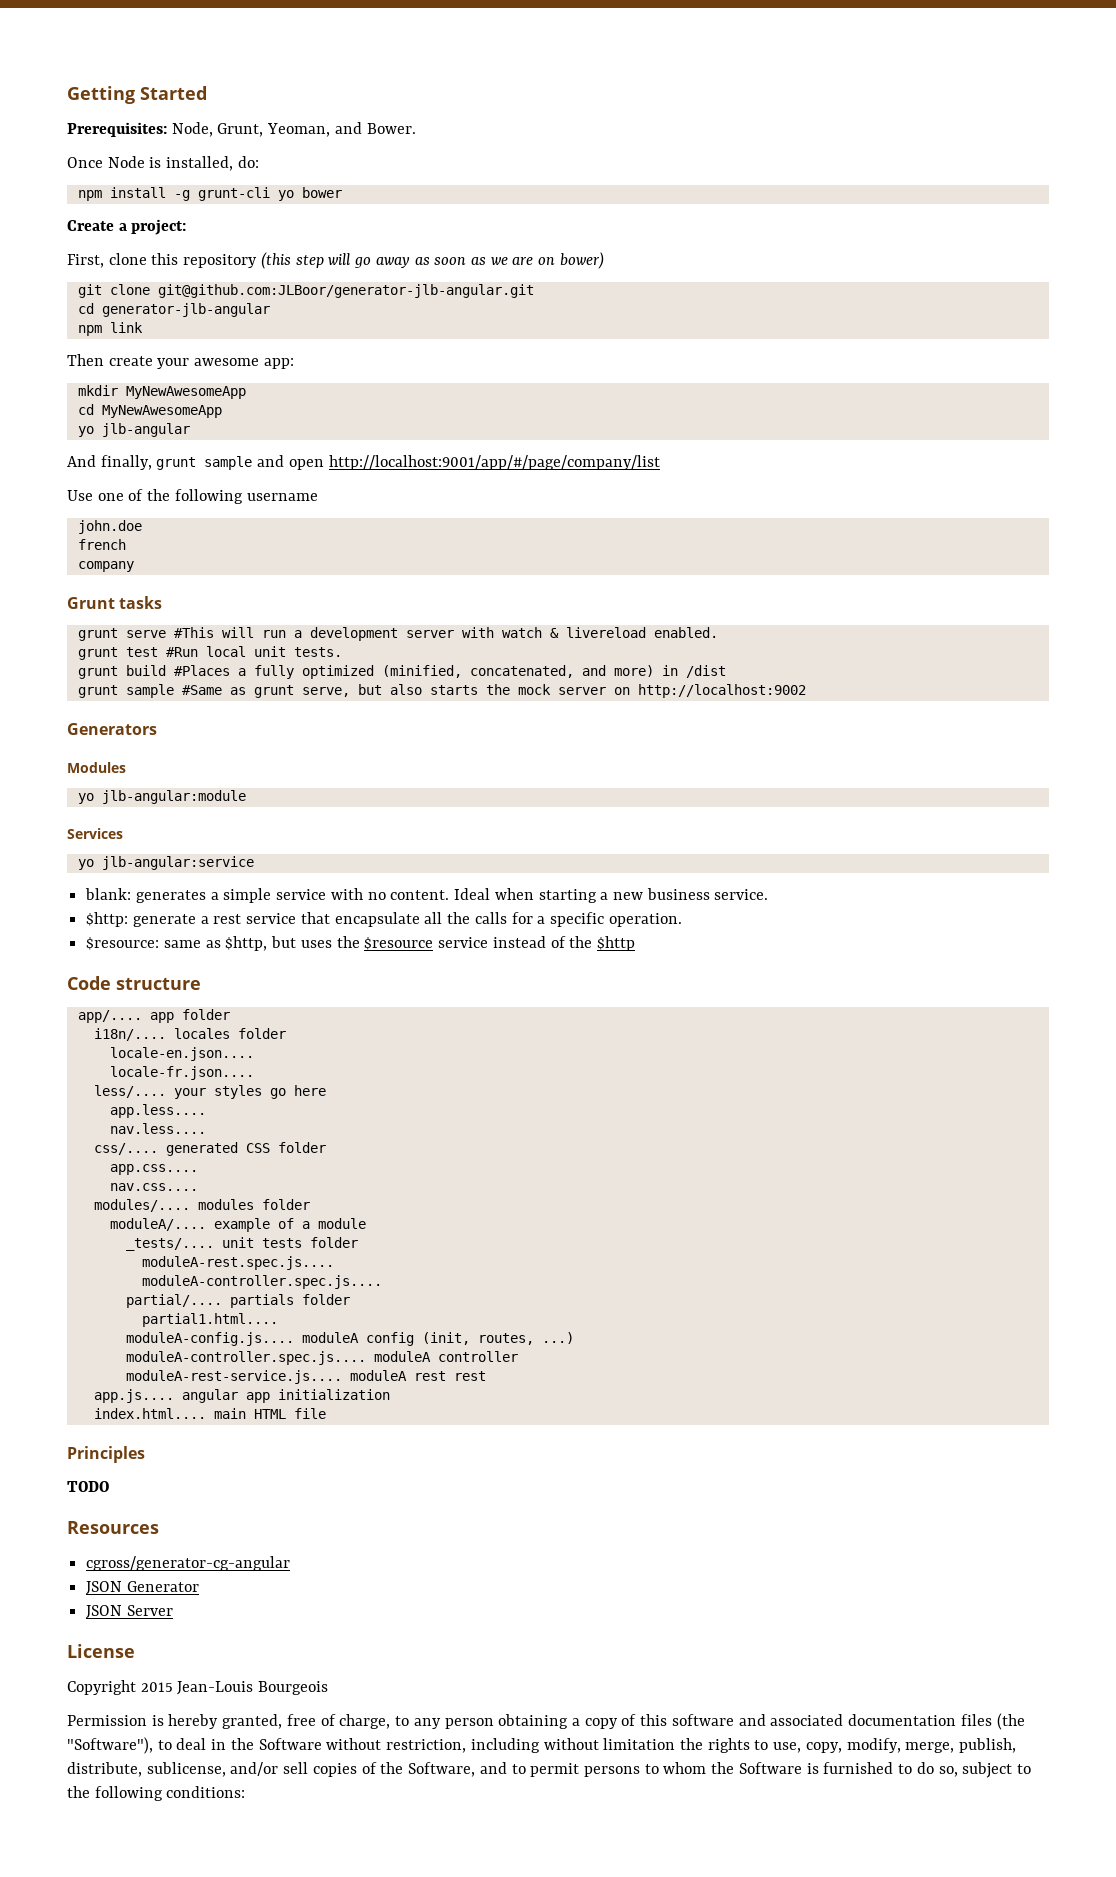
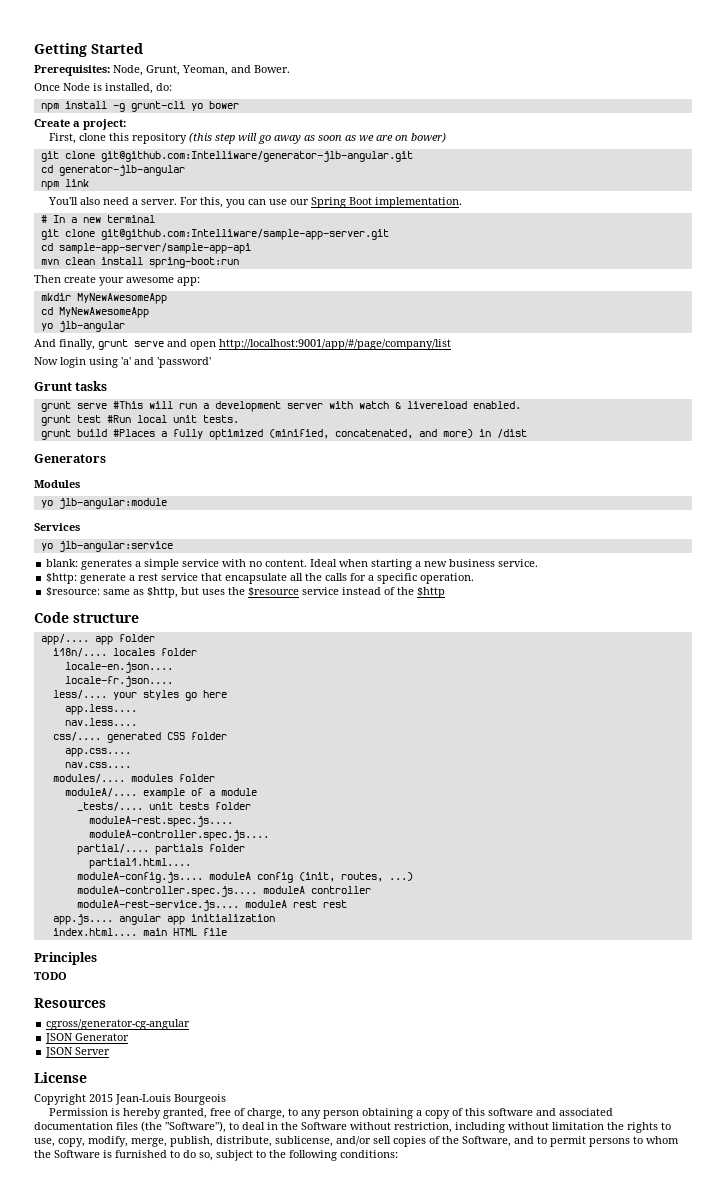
- git clone git@github.com:JLBoor/generator-jlb-angular.git
+ git clone git@github.com:Intelliware/generator-jlb-angular.git
+ You'll also need a server. For this, you can use our Spring Boot implementation.
+ # In a new terminal
+ git clone git@github.com:Intelliware/sample-app-server.git
+ cd sample-app-server/sample-app-api
+ mvn clean install spring-boot:run
- And finally, grunt sample and open http://localhost:9001/app/#/page/company/list
+ And finally, grunt serve and open http://localhost:9001/app/#/page/company/list
- Use one of the following username
- john.doe
- french
- company
+ Now login using 'a' and 'password'
- grunt sample #Same as grunt serve, but also starts the mock server on http://localhost:9002

